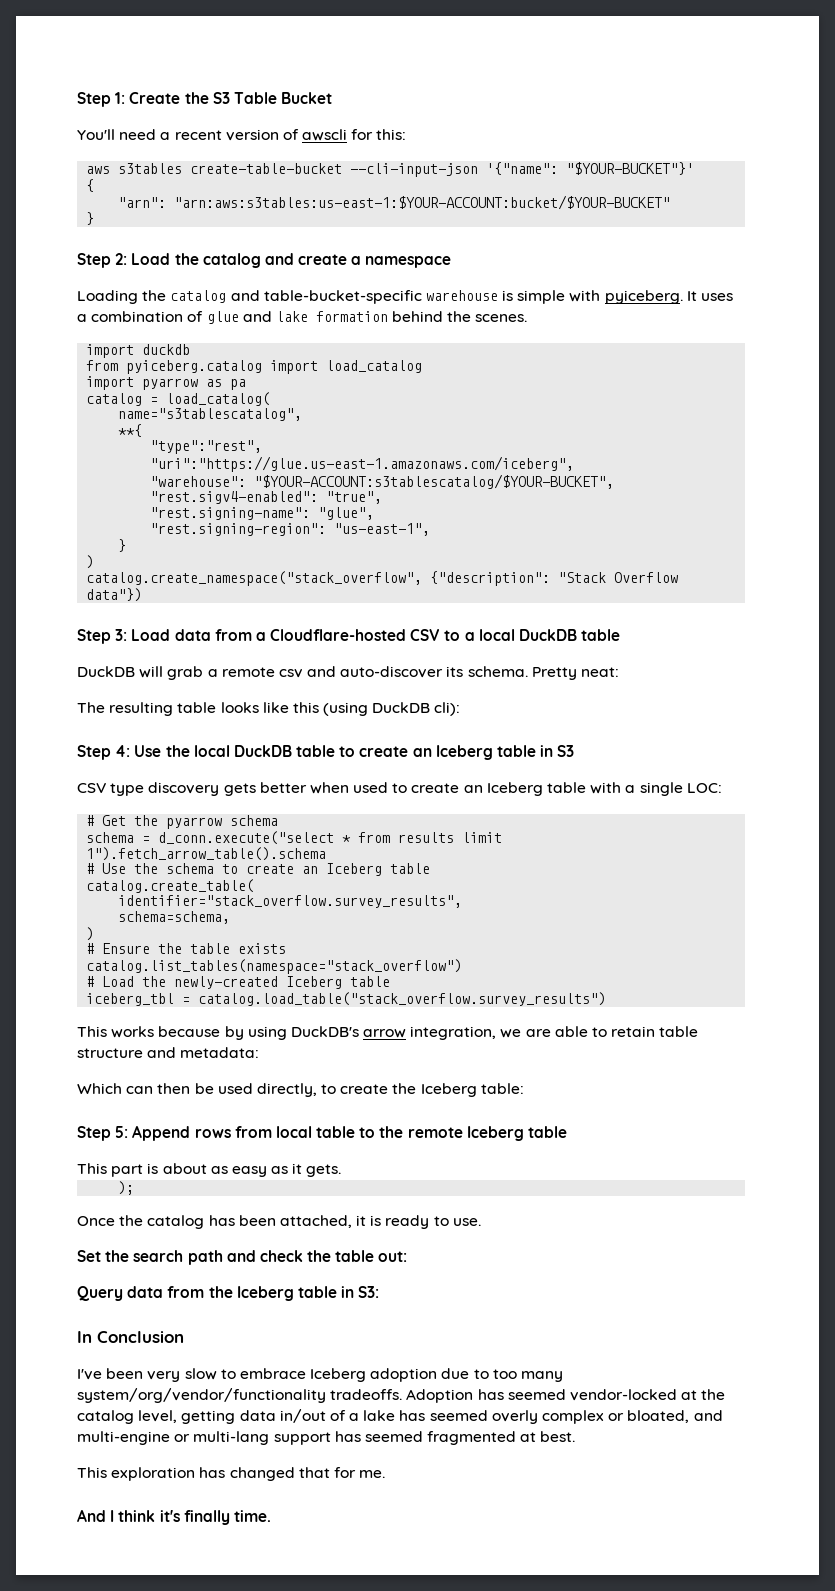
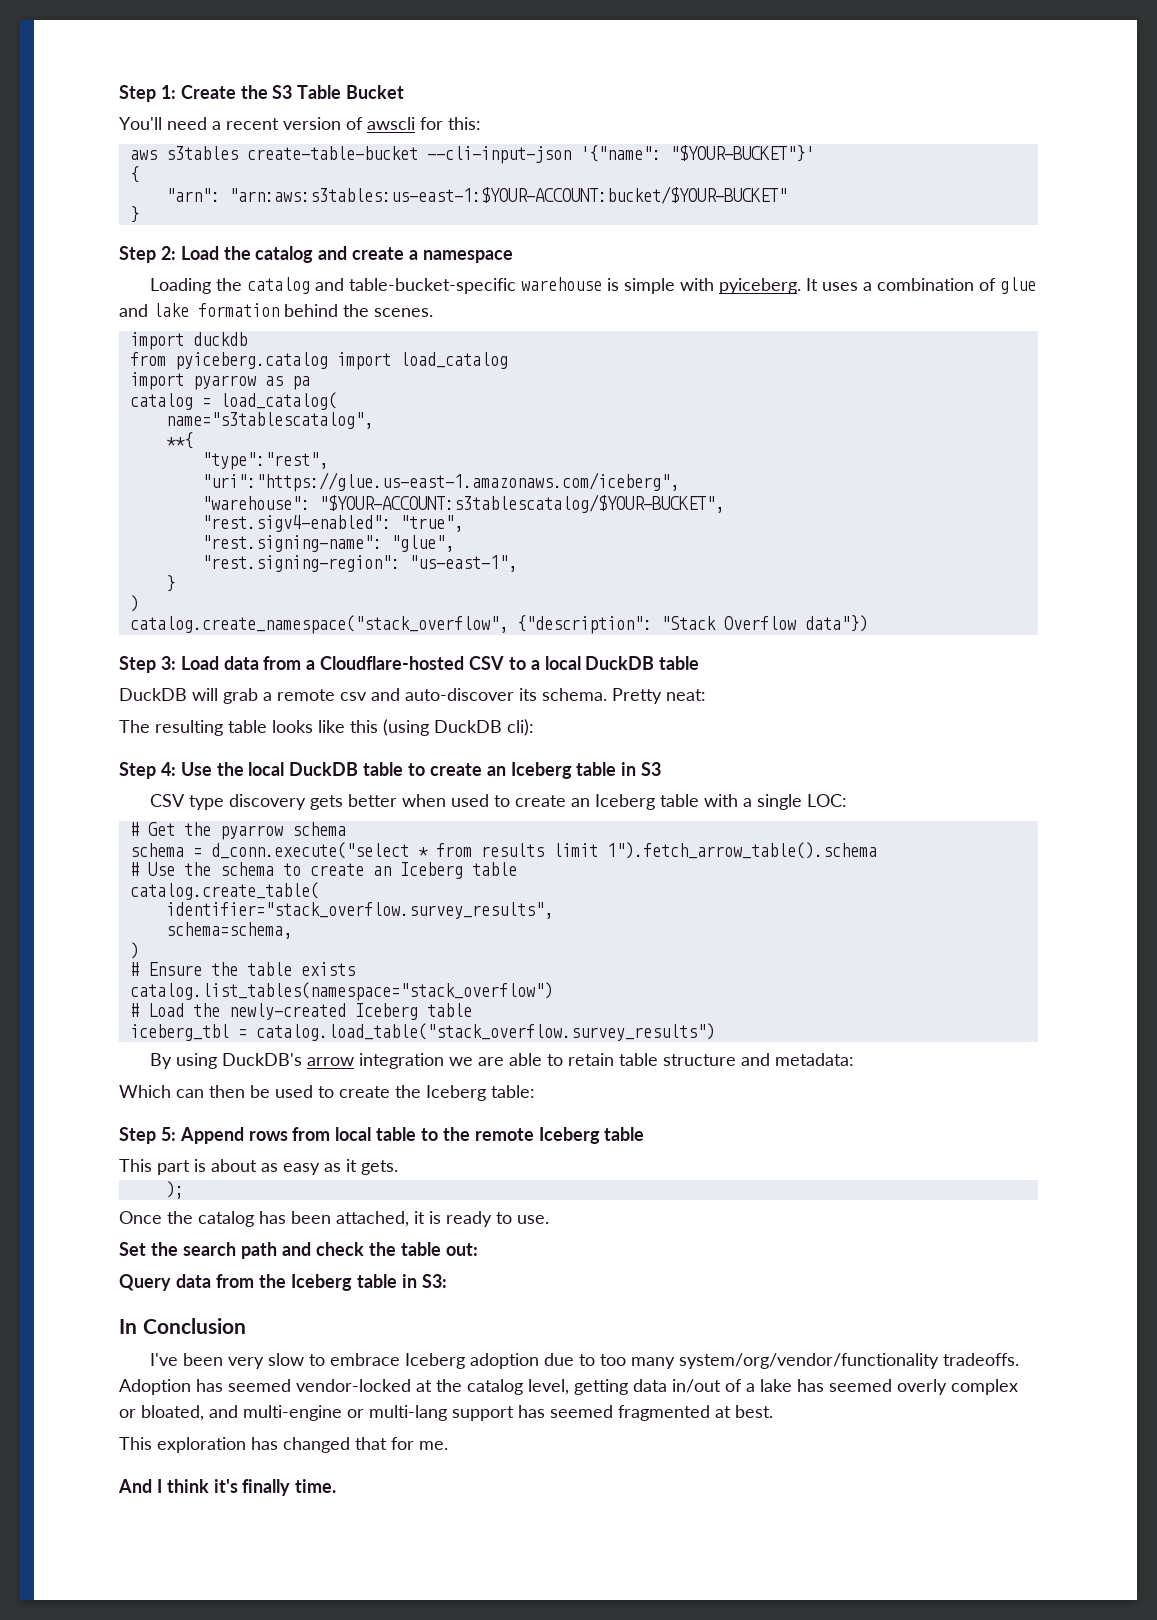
- This works because by using DuckDB's arrow integration, we are able to retain table structure and metadata:
+ By using DuckDB's arrow integration we are able to retain table structure and metadata:
- Which can then be used directly, to create the Iceberg table:
+ Which can then be used to create the Iceberg table:

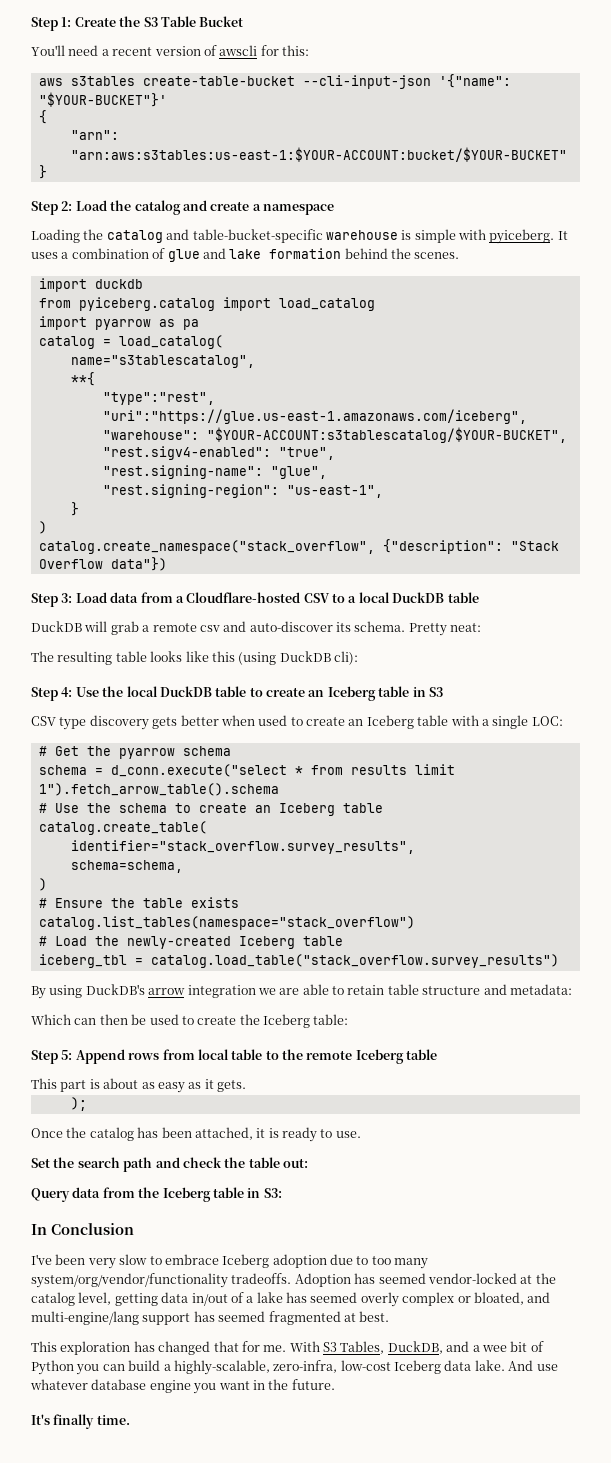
- Adoption has seemed vendor-locked at the catalog level, getting data in/out of a lake has seemed overly complex or bloated, and multi-engine or multi-lang support has seemed fragmented at best.
+ Adoption has seemed vendor-locked at the catalog level, getting data in/out of a lake has seemed overly complex or bloated, and multi-engine/lang support has seemed fragmented at best.
- This exploration has changed that for me.
- And I think it's finally time.
+ This exploration has changed that for me. With S3 Tables, DuckDB, and a wee bit of Python you can build a highly-scalable, zero-infra, low-cost Iceberg data lake. And use whatever database engine you want in the future.
+ It's finally time.

